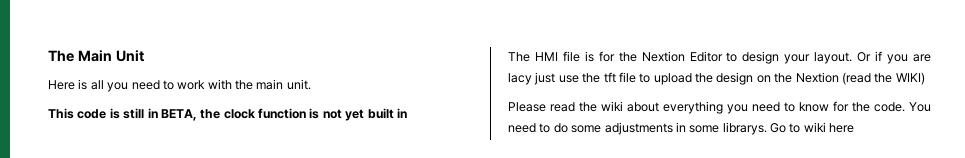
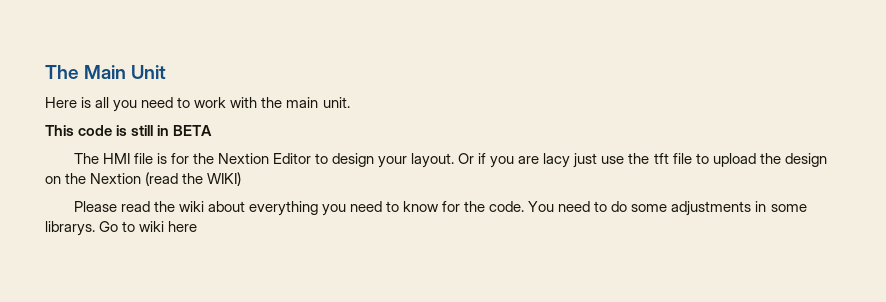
- This code is still in BETA, the clock function is not yet built in
+ This code is still in BETA

